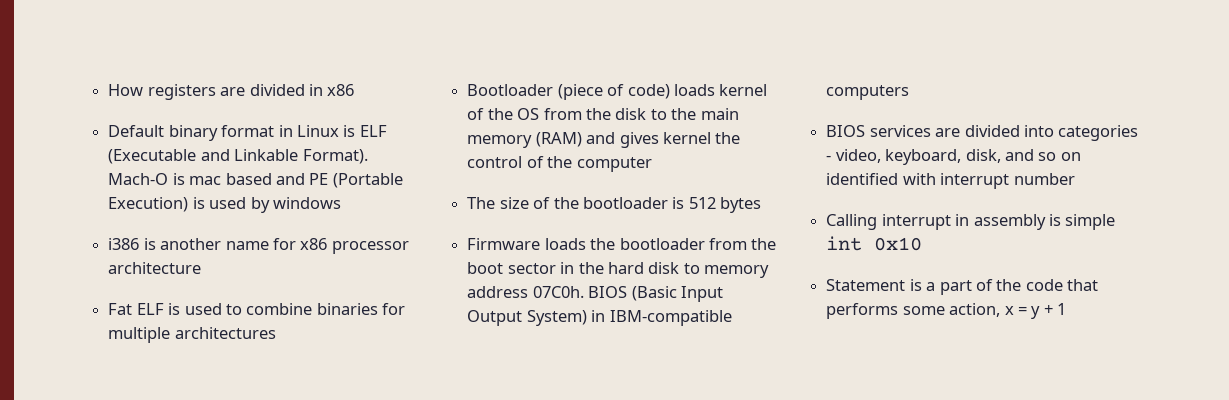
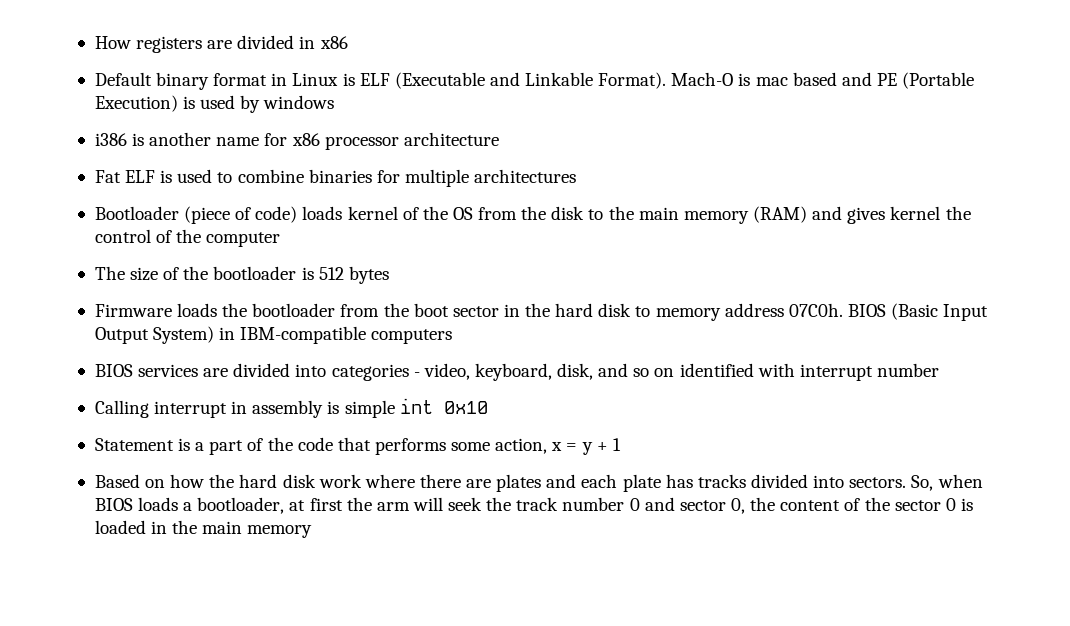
+ Based on how the hard disk work where there are plates and each plate has tracks divided into sectors. So, when BIOS loads a bootloader, at first the arm will seek the track number 0 and sector 0, the content of the sector 0 is loaded in the main memory

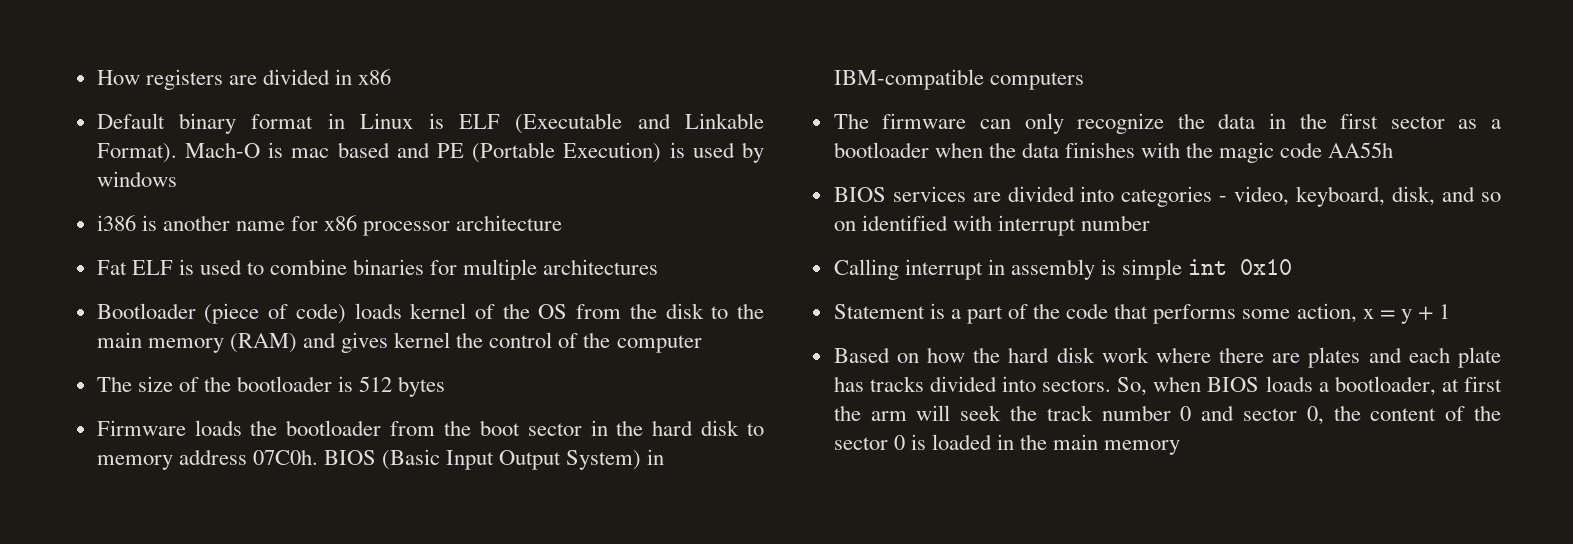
+ The firmware can only recognize the data in the first sector as a bootloader when the data finishes with the magic code AA55h

